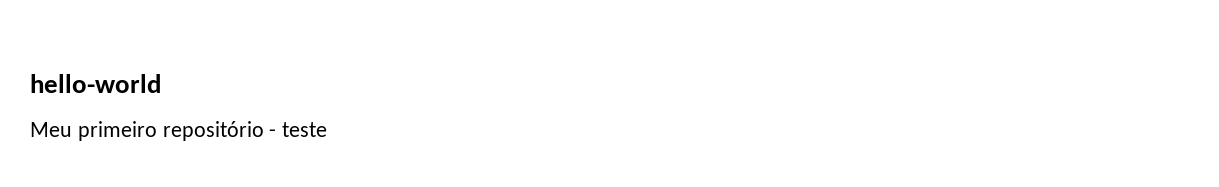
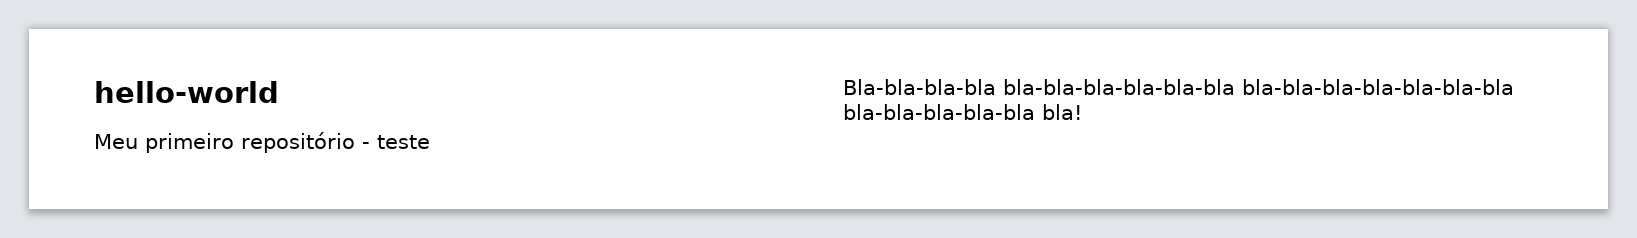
+ Bla-bla-bla-bla bla-bla-bla-bla-bla-bla bla-bla-bla-bla-bla-bla-bla bla-bla-bla-bla-bla bla!

